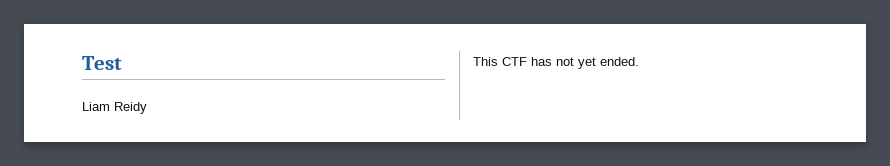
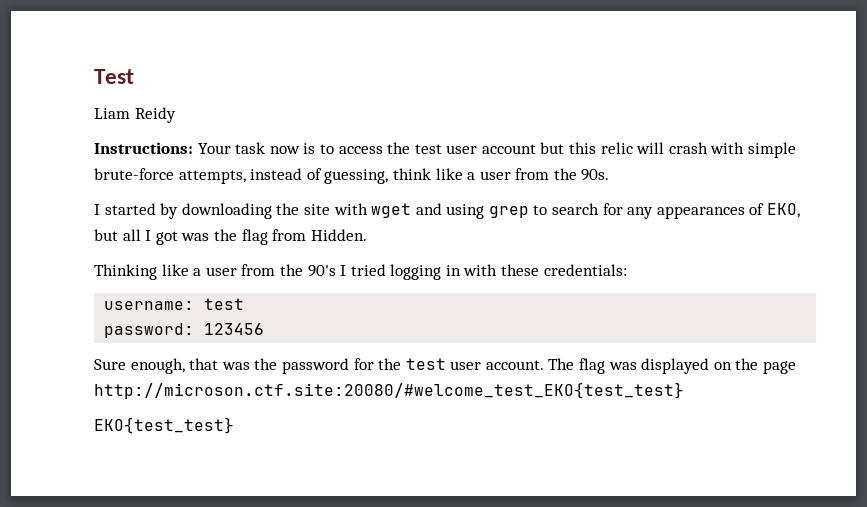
- This CTF has not yet ended.
+ Instructions: Your task now is to access the test user account but this relic will crash with simple brute-force attempts, instead of guessing, think like a user from the 90s.
+ I started by downloading the site with wget and using grep to search for any appearances of EKO, but all I got was the flag from Hidden.
+ Thinking like a user from the 90's I tried logging in with these credentials:
+ username: test
+ password: 123456
+ Sure enough, that was the password for the test user account. The flag was displayed on the page http://microson.ctf.site:20080/#welcome_test_EKO{test_test}
+ EKO{test_test}

